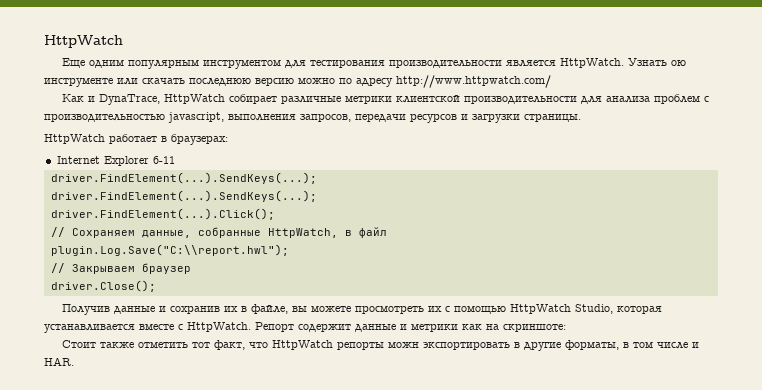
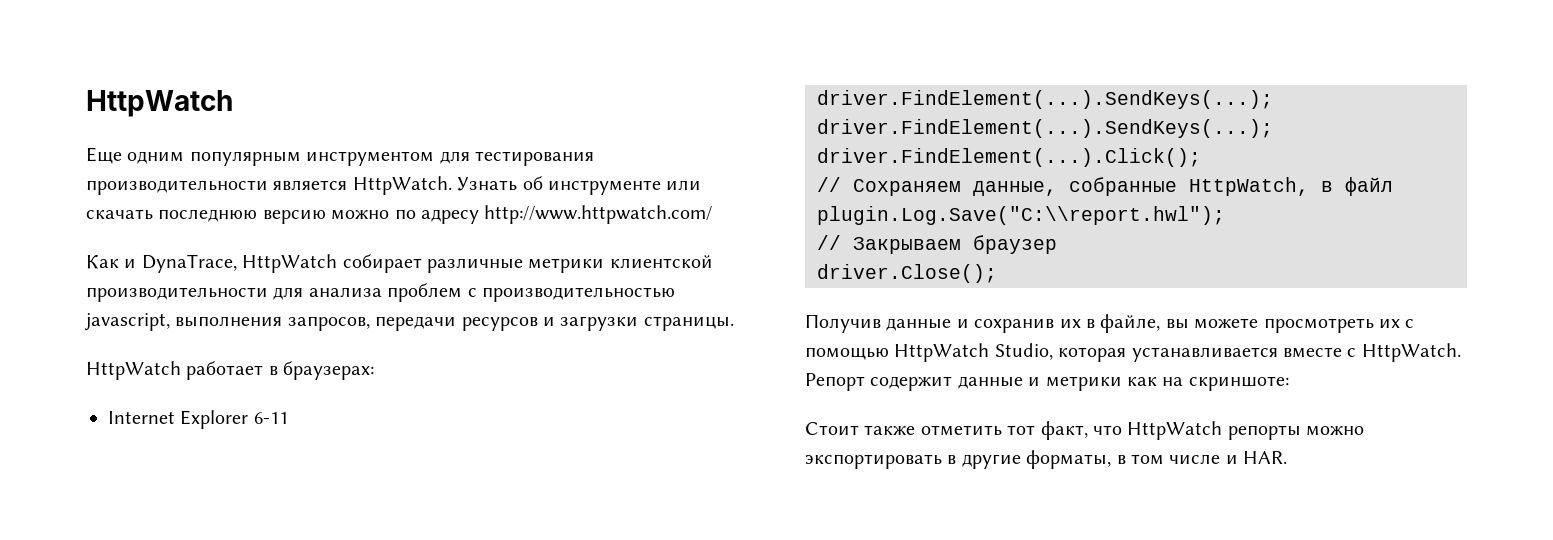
- Узнать ою инструменте или скачать последнюю версию можно по адресу http://www.httpwatch.com/
+ Узнать об инструменте или скачать последнюю версию можно по адресу http://www.httpwatch.com/
- Стоит также отметить тот факт, что HttpWatch репорты можн экспортировать в другие форматы, в том числе и HAR.
+ Стоит также отметить тот факт, что HttpWatch репорты можно экспортировать в другие форматы, в том числе и HAR.

